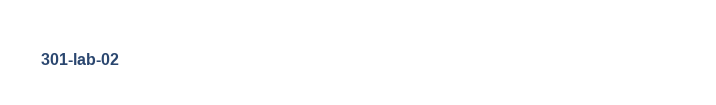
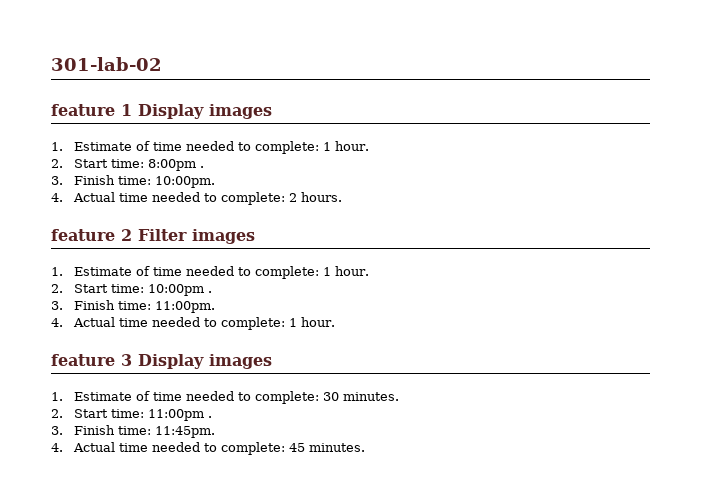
+ feature 1 Display images
+ 1. Estimate of time needed to complete: 1 hour.
+ 2. Start time: 8:00pm .
+ 3. Finish time: 10:00pm.
+ 4. Actual time needed to complete: 2 hours.
+ feature 2 Filter images
+ 1. Estimate of time needed to complete: 1 hour.
+ 2. Start time: 10:00pm .
+ 3. Finish time: 11:00pm.
+ 4. Actual time needed to complete: 1 hour.
+ feature 3 Display images
+ 1. Estimate of time needed to complete: 30 minutes.
+ 2. Start time: 11:00pm .
+ 3. Finish time: 11:45pm.
+ 4. Actual time needed to complete: 45 minutes.

